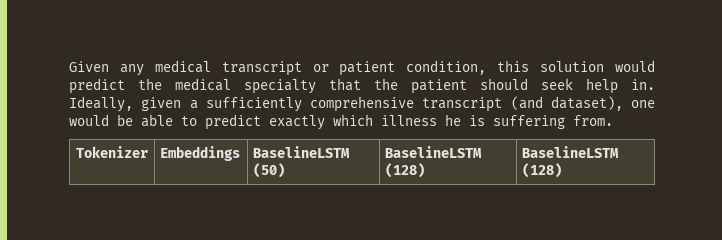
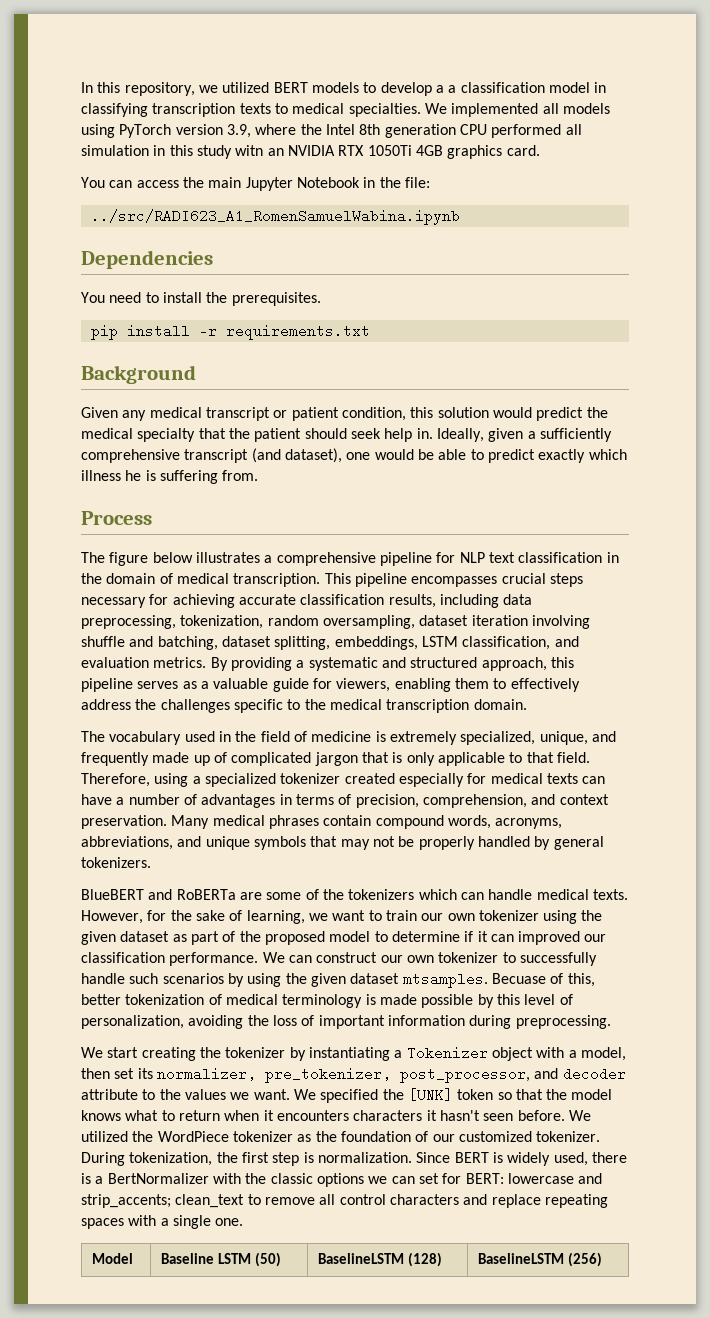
+ In this repository, we utilized BERT models to develop a a classification model in classifying transcription texts to medical specialties. We implemented all models using PyTorch version 3.9, where the Intel 8th generation CPU performed all simulation in this study witn an NVIDIA RTX 1050Ti 4GB graphics card.
+ You can access the main Jupyter Notebook in the file:
+ ../src/RADI623_A1_RomenSamuelWabina.ipynb
+ Dependencies
+ You need to install the prerequisites.
+ pip install -r requirements.txt
+ Background
- Tokenizer | Embeddings | BaselineLSTM (50) | BaselineLSTM (128) | BaselineLSTM (128)
+ Process
+ The figure below illustrates a comprehensive pipeline for NLP text classification in the domain of medical transcription. This pipeline encompasses crucial steps necessary for achieving accurate classification results, including data preprocessing, tokenization, random oversampling, dataset iteration involving shuffle and batching, dataset splitting, embeddings, LSTM classification, and evaluation metrics. By providing a systematic and structured approach, this pipeline serves as a valuable guide for viewers, enabling them to effectively address the challenges specific to the medical transcription domain.
+ The vocabulary used in the field of medicine is extremely specialized, unique, and frequently made up of complicated jargon that is only applicable to that field. Therefore, using a specialized tokenizer created especially for medical texts can have a number of advantages in terms of precision, comprehension, and context preservation. Many medical phrases contain compound words, acronyms, abbreviations, and unique symbols that may not be properly handled by general tokenizers.
+ BlueBERT and RoBERTa are some of the tokenizers which can handle medical texts. However, for the sake of learning, we want to train our own tokenizer using the given dataset as part of the proposed model to determine if it can improved our classification performance. We can construct our own tokenizer to successfully handle such scenarios by using the given dataset mtsamples. Becuase of this, better tokenization of medical terminology is made possible by this level of personalization, avoiding the loss of important information during preprocessing.
+ We start creating the tokenizer by instantiating a Tokenizer object with a model, then set its normalizer, pre_tokenizer, post_processor, and decoder attribute to the values we want. We specified the [UNK] token so that the model knows what to return when it encounters characters it hasn't seen before. We utilized the WordPiece tokenizer as the foundation of our customized tokenizer. During tokenization, the first step is normalization. Since BERT is widely used, there is a BertNormalizer with the classic options we can set for BERT: lowercase and strip_accents; clean_text to remove all control characters and replace repeating spaces with a single one.
+ Model | Baseline LSTM (50) | BaselineLSTM (128) | BaselineLSTM (256)

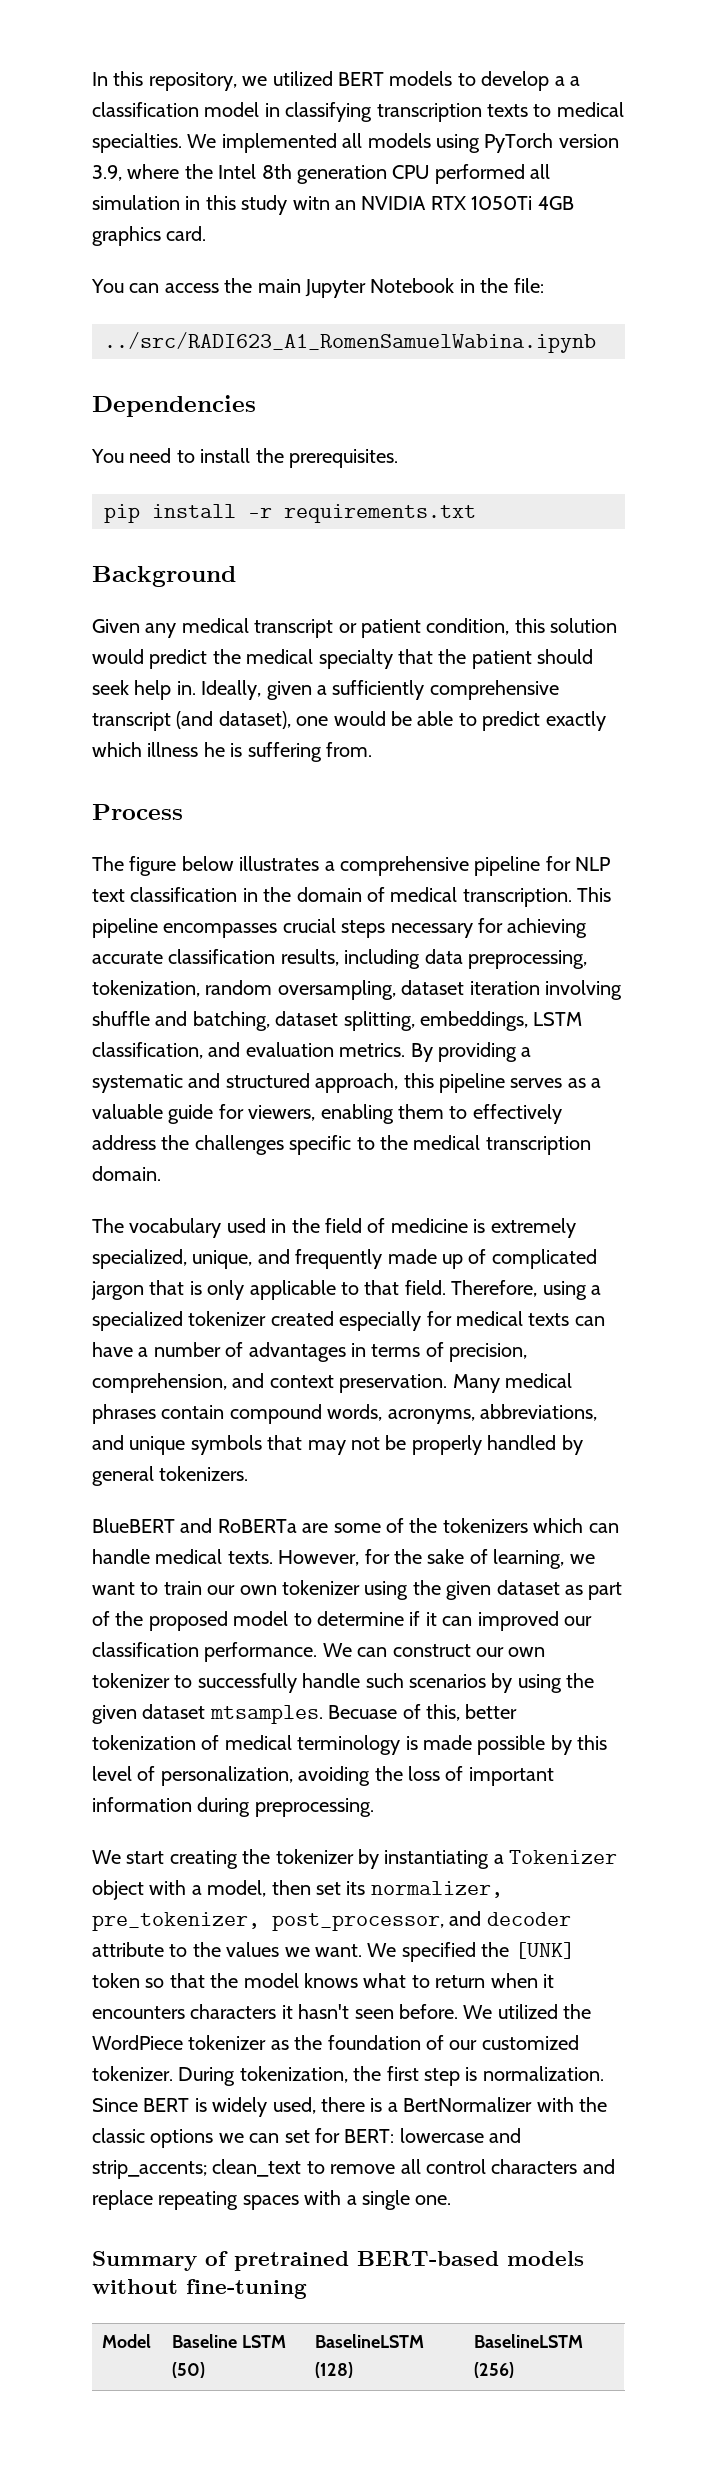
+ Summary of pretrained BERT-based models without fine-tuning

